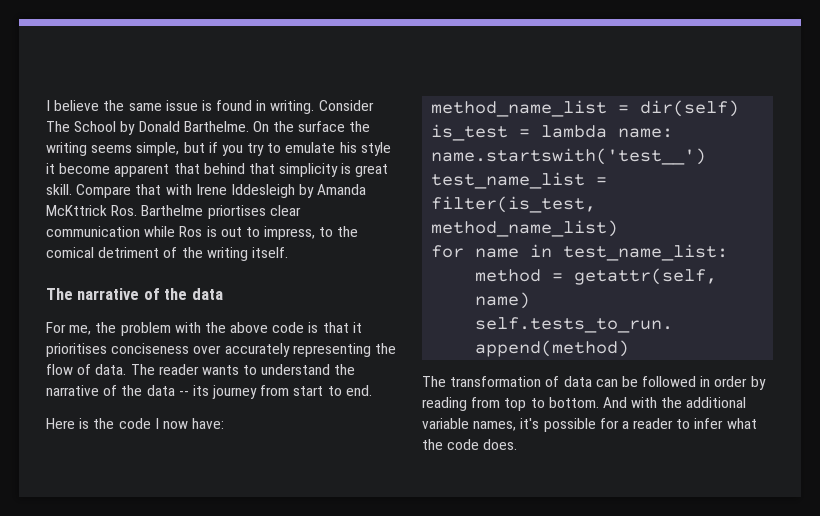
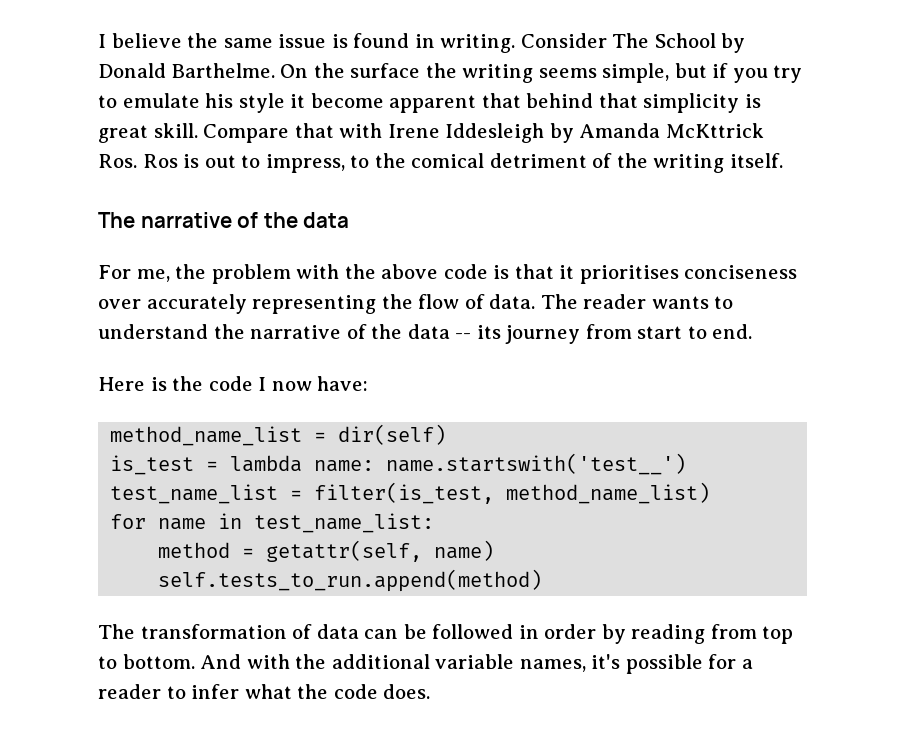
- Compare that with Irene Iddesleigh by Amanda McKttrick Ros. Barthelme priortises clear communication while Ros is out to impress, to the comical detriment of the writing itself.
+ Compare that with Irene Iddesleigh by Amanda McKttrick Ros. Ros is out to impress, to the comical detriment of the writing itself.

